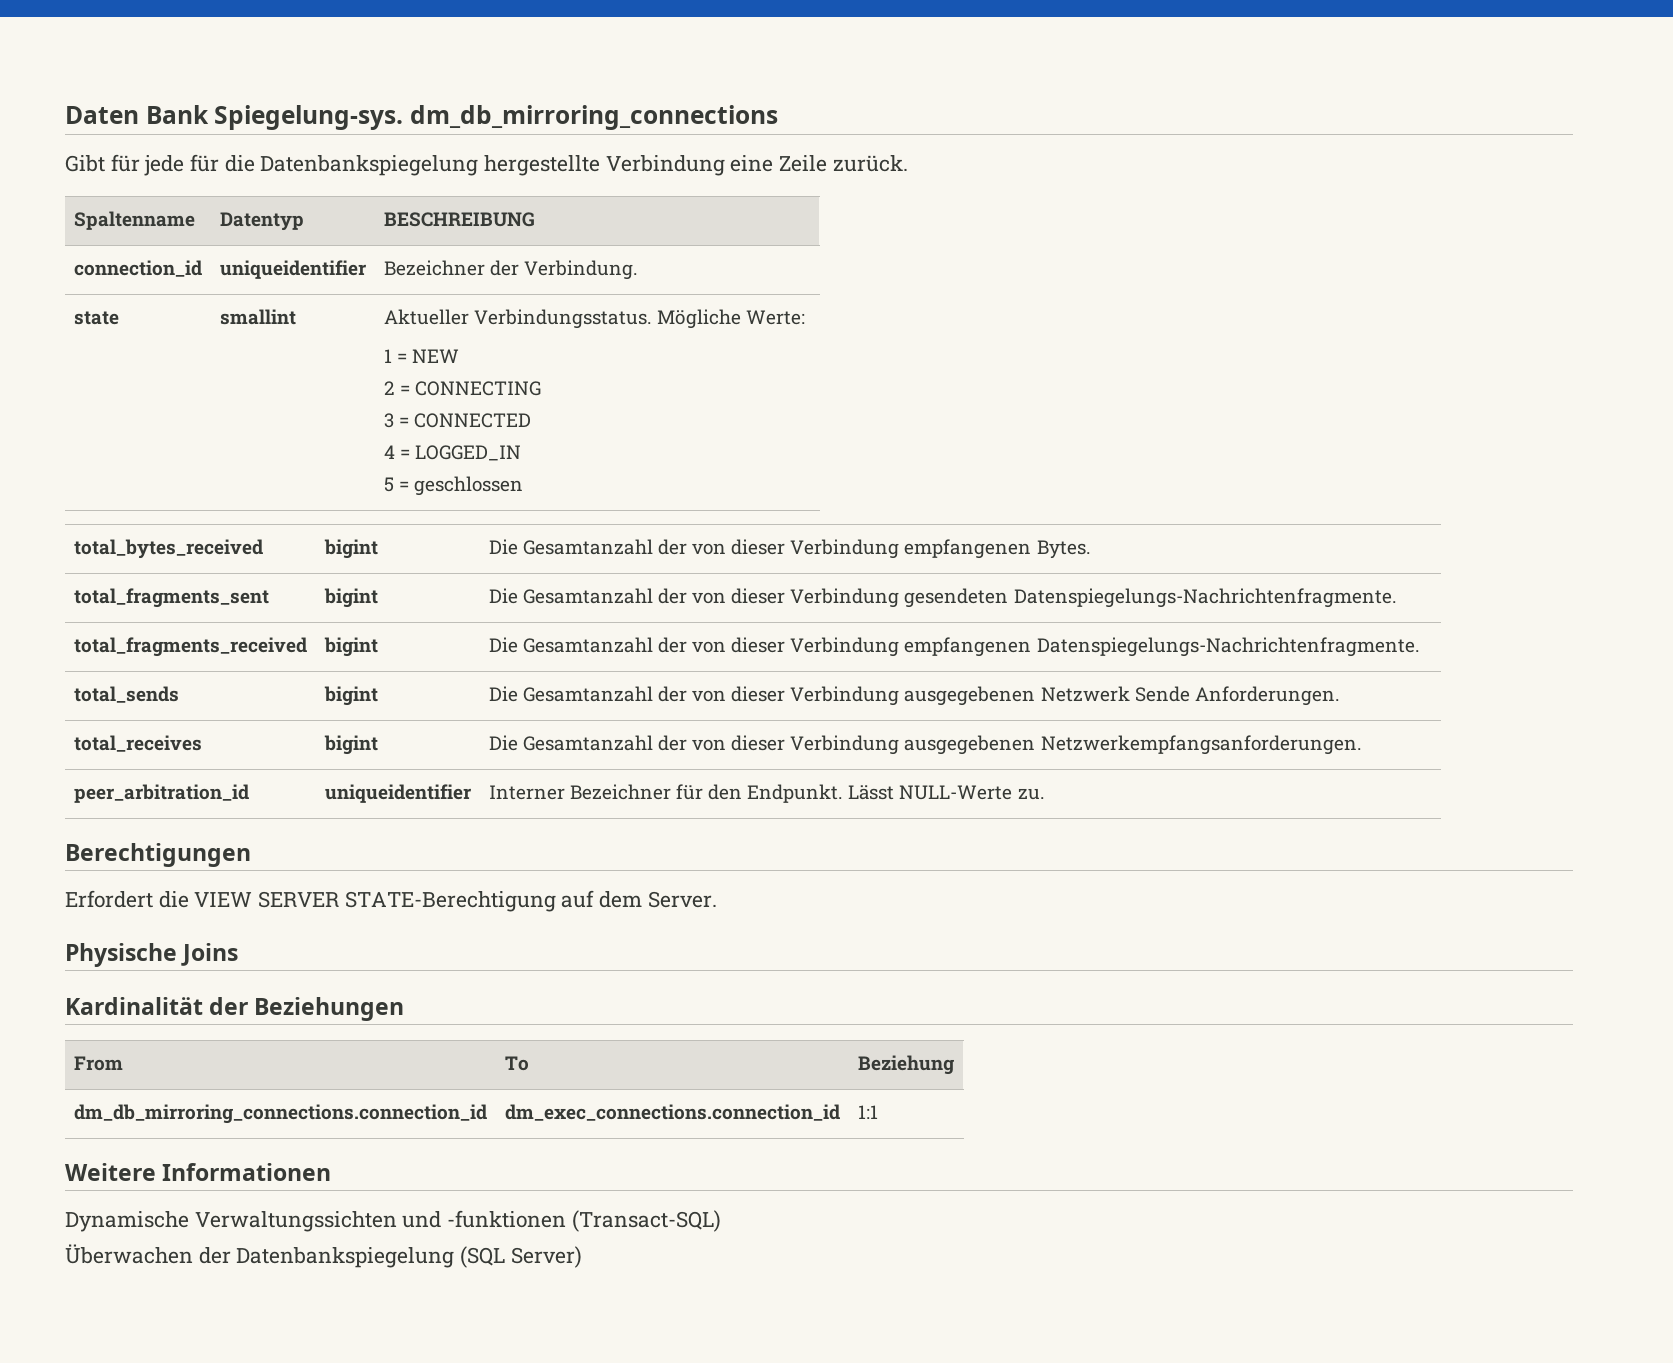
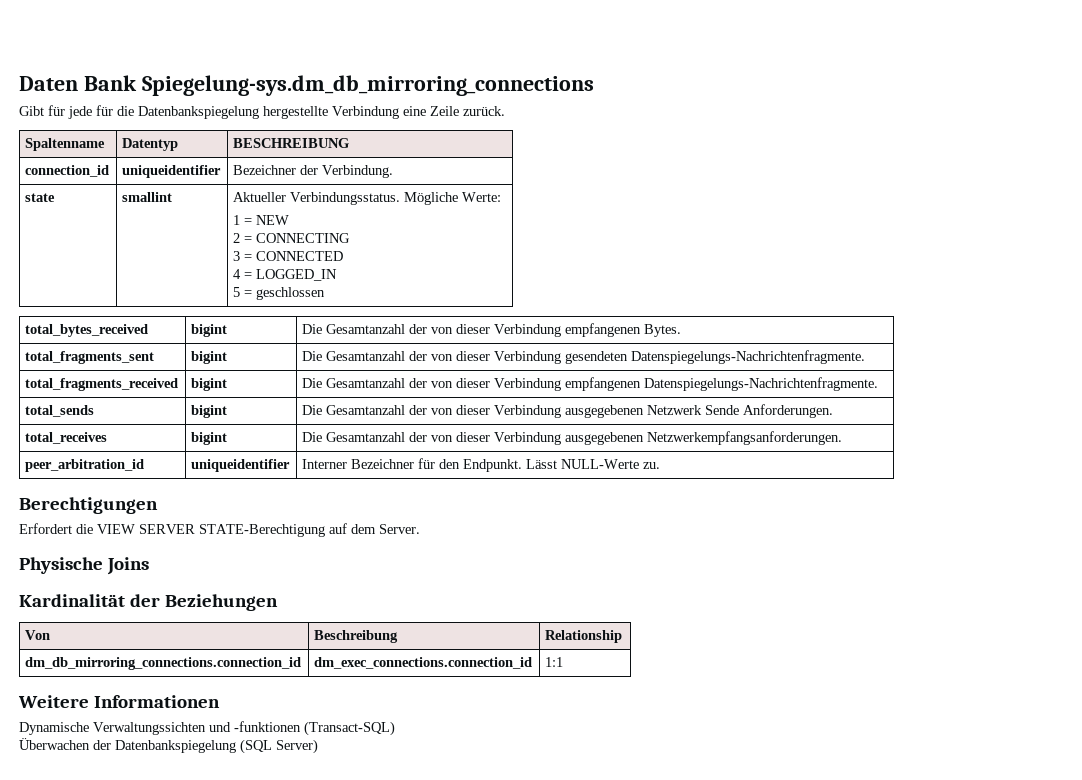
- Daten Bank Spiegelung-sys. dm_db_mirroring_connections
+ Daten Bank Spiegelung-sys.dm_db_mirroring_connections
- From | To | Beziehung
+ Von | Beschreibung | Relationship

